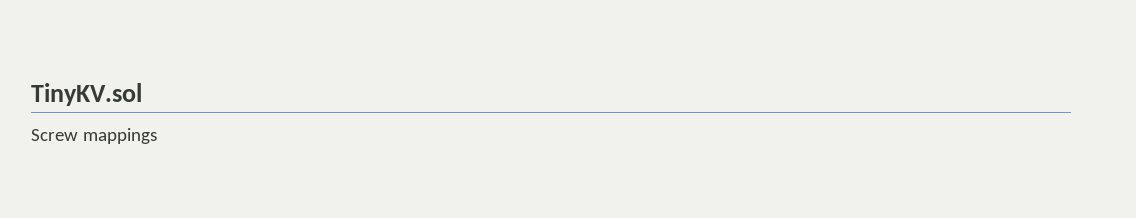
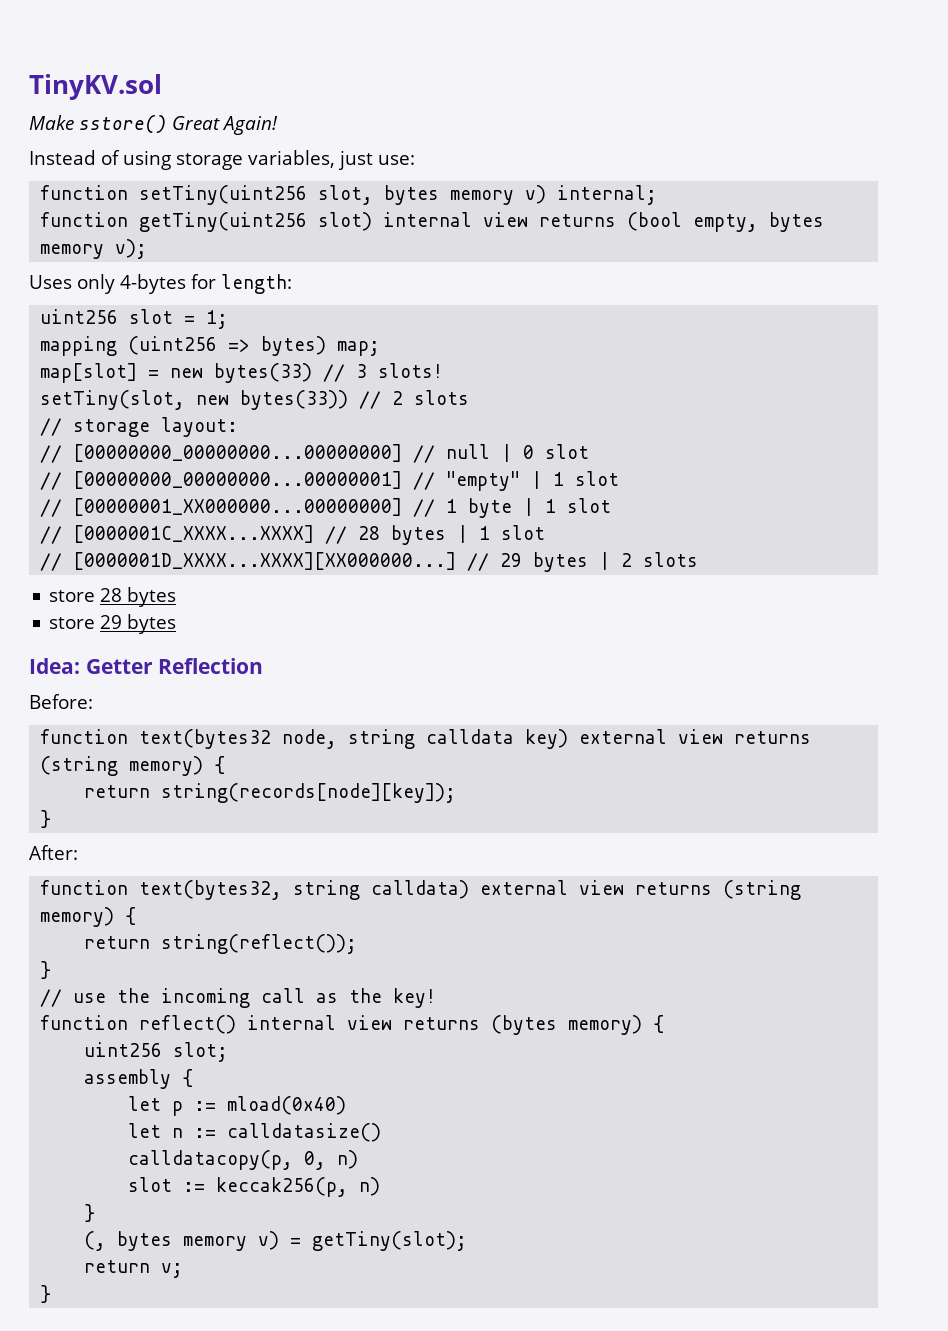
- Screw mappings
+ Make sstore() Great Again!
+ Instead of using storage variables, just use:
+ function setTiny(uint256 slot, bytes memory v) internal;
+ function getTiny(uint256 slot) internal view returns (bool empty, bytes memory v);
+ Uses only 4-bytes for length:
+ uint256 slot = 1;
+ mapping (uint256 => bytes) map;
+ map[slot] = new bytes(33) // 3 slots!
+ setTiny(slot, new bytes(33)) // 2 slots
+ // storage layout:
+ // [00000000_00000000...00000000] // null | 0 slot
+ // [00000000_00000000...00000001] // "empty" | 1 slot
+ // [00000001_XX000000...00000000] // 1 byte | 1 slot
+ // [0000001C_XXXX...XXXX] // 28 bytes | 1 slot
+ // [0000001D_XXXX...XXXX][XX000000...] // 29 bytes | 2 slots
+ store 28 bytes
+ store 29 bytes
+ Idea: Getter Reflection
+ Before:
+ function text(bytes32 node, string calldata key) external view returns (string memory) {
+ return string(records[node][key]);
+ }
+ After:
+ function text(bytes32, string calldata) external view returns (string memory) {
+ return string(reflect());
+ }
+ // use the incoming call as the key!
+ function reflect() internal view returns (bytes memory) {
+ uint256 slot;
+ assembly {
+ let p := mload(0x40)
+ let n := calldatasize()
+ calldatacopy(p, 0, n)
+ slot := keccak256(p, n)
+ }
+ (, bytes memory v) = getTiny(slot);
+ return v;
+ }

